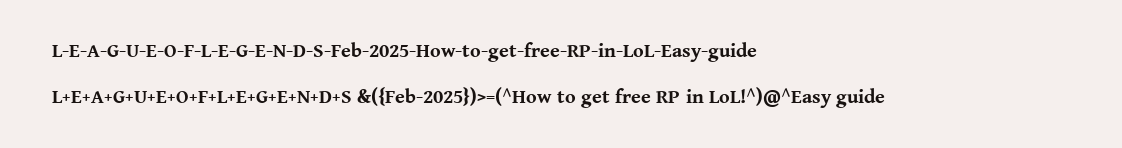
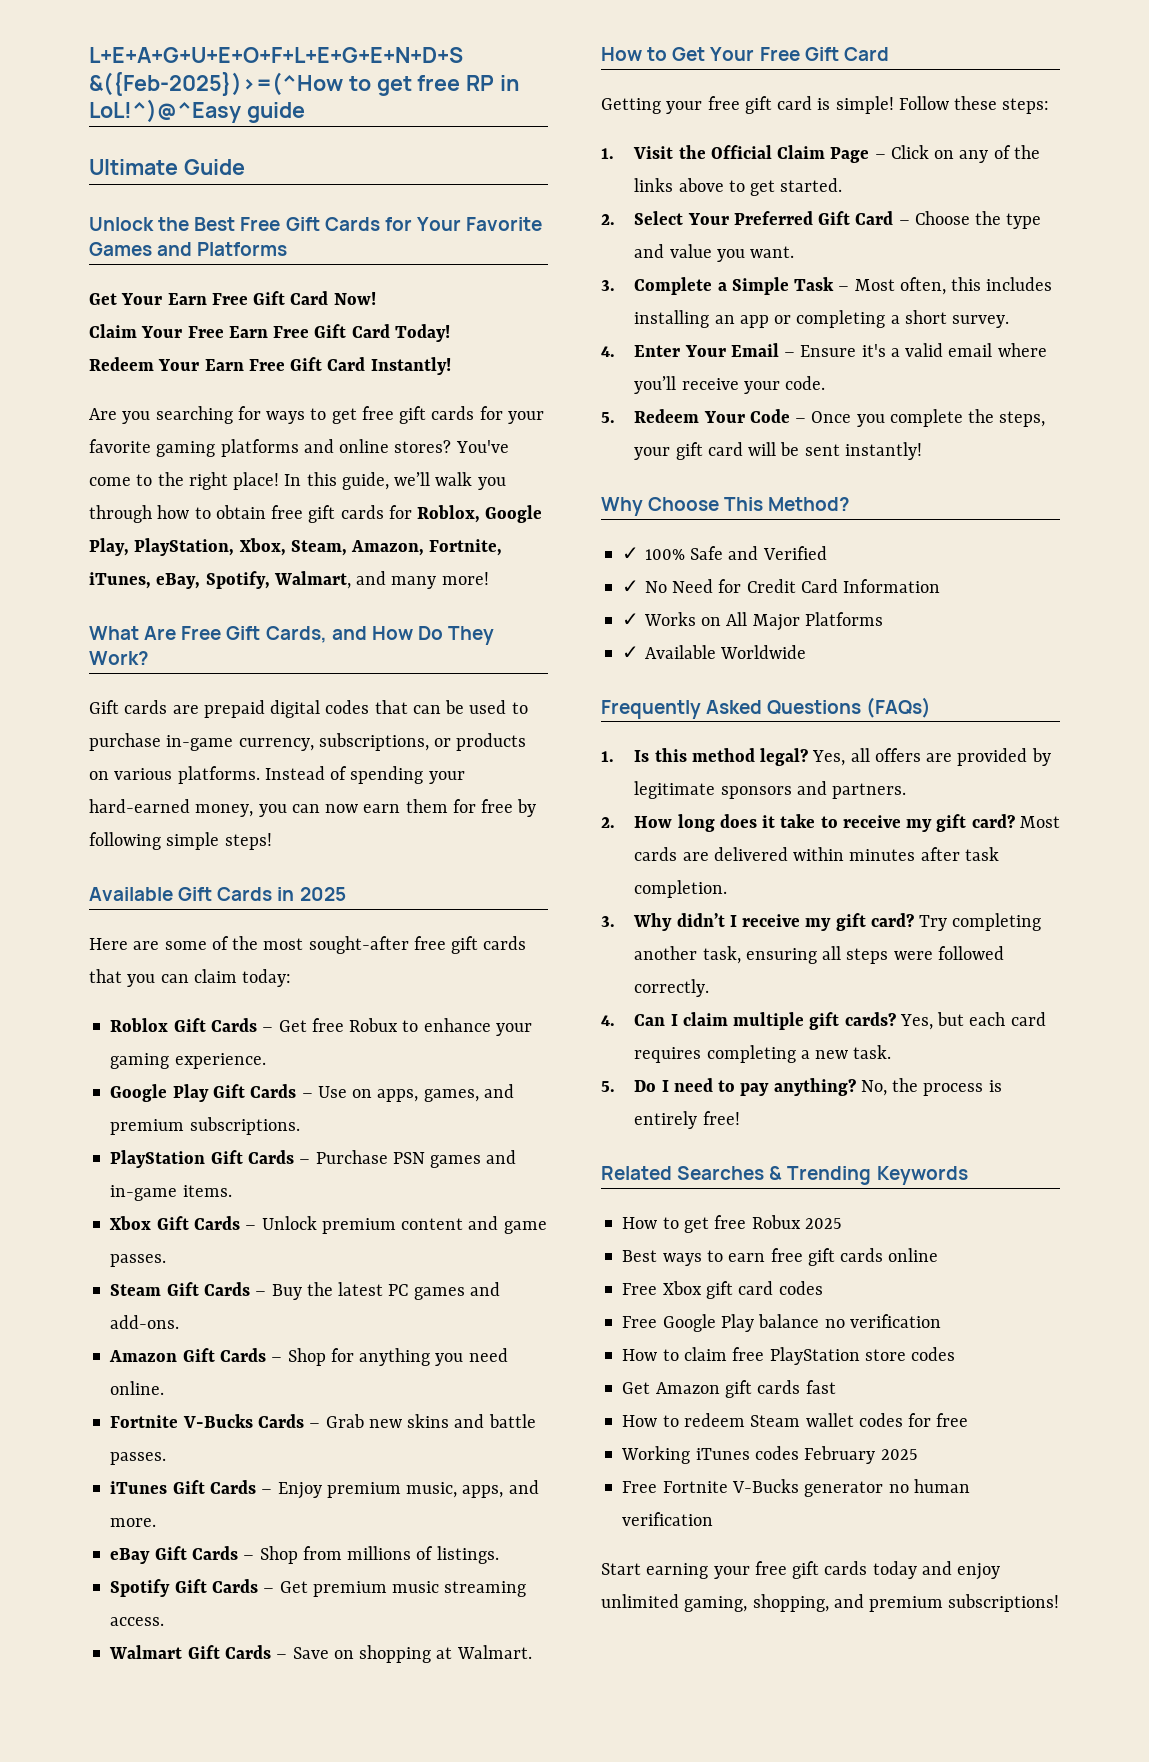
- L-E-A-G-U-E-O-F-L-E-G-E-N-D-S-Feb-2025-How-to-get-free-RP-in-LoL-Easy-guide
+ Ultimate Guide
+ Unlock the Best Free Gift Cards for Your Favorite Games and Platforms
+ Get Your Earn Free Gift Card Now!
+ Claim Your Free Earn Free Gift Card Today!
+ Redeem Your Earn Free Gift Card Instantly!
+ Are you searching for ways to get free gift cards for your favorite gaming platforms and online stores? You've come to the right place! In this guide, we’ll walk you through how to obtain free gift cards for Roblox, Google Play, PlayStation, Xbox, Steam, Amazon, Fortnite, iTunes, eBay, Spotify, Walmart, and many more!
+ What Are Free Gift Cards, and How Do They Work?
+ Gift cards are prepaid digital codes that can be used to purchase in-game currency, subscriptions, or products on various platforms. Instead of spending your hard-earned money, you can now earn them for free by following simple steps!
+ Available Gift Cards in 2025
+ Here are some of the most sought-after free gift cards that you can claim today:
+ Roblox Gift Cards – Get free Robux to enhance your gaming experience.
+ Google Play Gift Cards – Use on apps, games, and premium subscriptions.
+ PlayStation Gift Cards – Purchase PSN games and in-game items.
+ Xbox Gift Cards – Unlock premium content and game passes.
+ Steam Gift Cards – Buy the latest PC games and add-ons.
+ Amazon Gift Cards – Shop for anything you need online.
+ Fortnite V-Bucks Cards – Grab new skins and battle passes.
+ iTunes Gift Cards – Enjoy premium music, apps, and more.
+ eBay Gift Cards – Shop from millions of listings.
+ Spotify Gift Cards – Get premium music streaming access.
+ Walmart Gift Cards – Save on shopping at Walmart.
+ How to Get Your Free Gift Card
+ Getting your free gift card is simple! Follow these steps:
+ 1. Visit the Official Claim Page – Click on any of the links above to get started.
+ 2. Select Your Preferred Gift Card – Choose the type and value you want.
+ 3. Complete a Simple Task – Most often, this includes installing an app or completing a short survey.
+ 4. Enter Your Email – Ensure it's a valid email where you’ll receive your code.
+ 5. Redeem Your Code – Once you complete the steps, your gift card will be sent instantly!
+ Why Choose This Method?
+ ✓ 100% Safe and Verified
+ ✓ No Need for Credit Card Information
+ ✓ Works on All Major Platforms
+ ✓ Available Worldwide
+ Frequently Asked Questions (FAQs)
+ 1. Is this method legal? Yes, all offers are provided by legitimate sponsors and partners.
+ 2. How long does it take to receive my gift card? Most cards are delivered within minutes after task completion.
+ 3. Why didn’t I receive my gift card? Try completing another task, ensuring all steps were followed correctly.
+ 4. Can I claim multiple gift cards? Yes, but each card requires completing a new task.
+ 5. Do I need to pay anything? No, the process is entirely free!
+ Related Searches & Trending Keywords
+ How to get free Robux 2025
+ Best ways to earn free gift cards online
+ Free Xbox gift card codes
+ Free Google Play balance no verification
+ How to claim free PlayStation store codes
+ Get Amazon gift cards fast
+ How to redeem Steam wallet codes for free
+ Working iTunes codes February 2025
+ Free Fortnite V-Bucks generator no human verification
+ Start earning your free gift cards today and enjoy unlimited gaming, shopping, and premium subscriptions!

